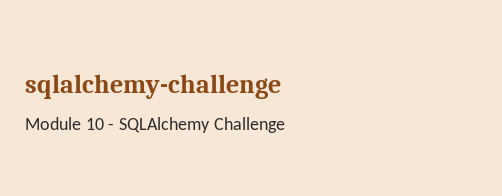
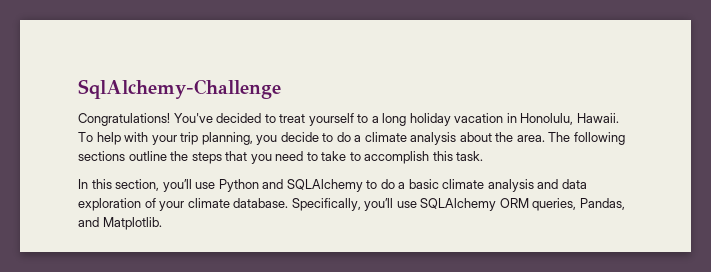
- sqlalchemy-challenge
- Module 10 - SQLAlchemy Challenge
+ SqlAlchemy-Challenge
+ Congratulations! You've decided to treat yourself to a long holiday vacation in Honolulu, Hawaii. To help with your trip planning, you decide to do a climate analysis about the area. The following sections outline the steps that you need to take to accomplish this task.
+ In this section, you’ll use Python and SQLAlchemy to do a basic climate analysis and data exploration of your climate database. Specifically, you’ll use SQLAlchemy ORM queries, Pandas, and Matplotlib.

